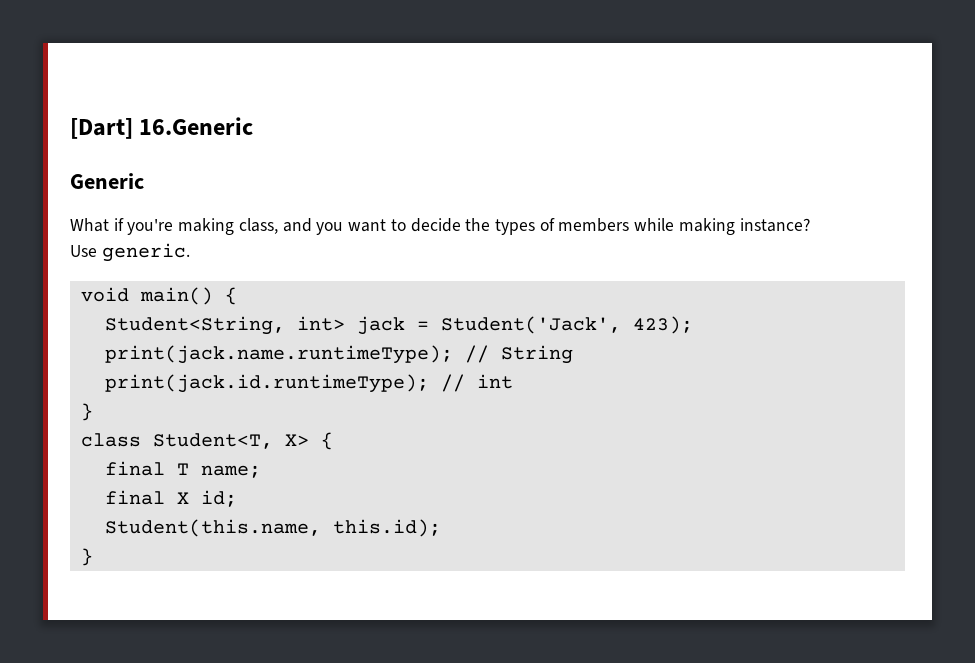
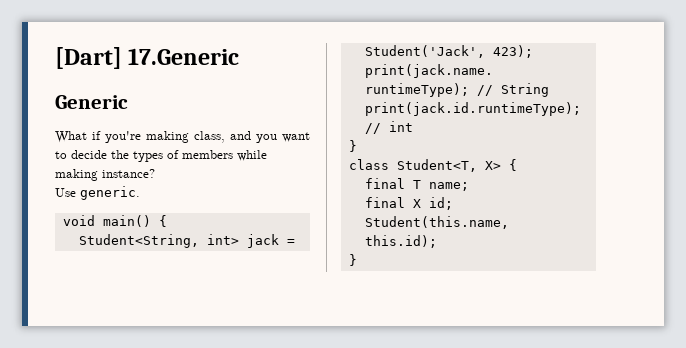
- [Dart] 16.Generic
+ [Dart] 17.Generic

